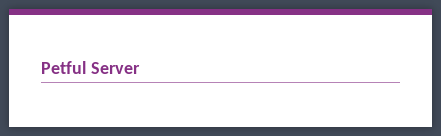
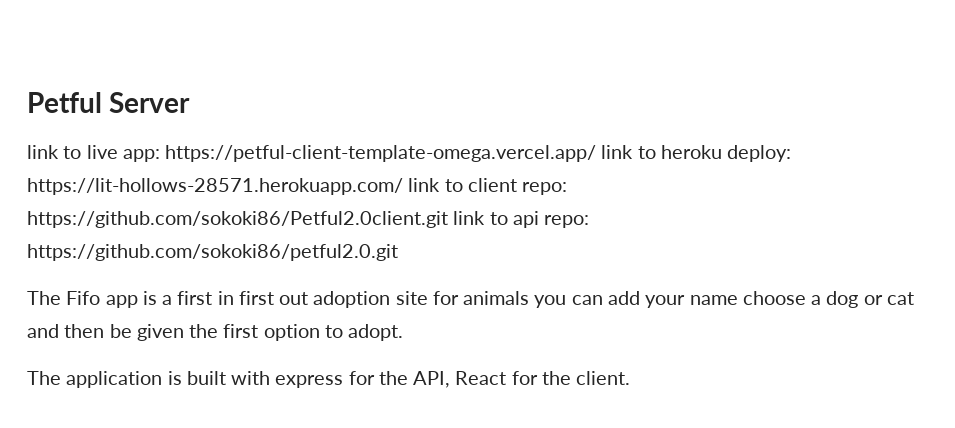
+ link to live app: https://petful-client-template-omega.vercel.app/ link to heroku deploy: https://lit-hollows-28571.herokuapp.com/ link to client repo: https://github.com/sokoki86/Petful2.0client.git link to api repo: https://github.com/sokoki86/petful2.0.git
+ The Fifo app is a first in first out adoption site for animals you can add your name choose a dog or cat and then be given the first option to adopt.
+ The application is built with express for the API, React for the client.

